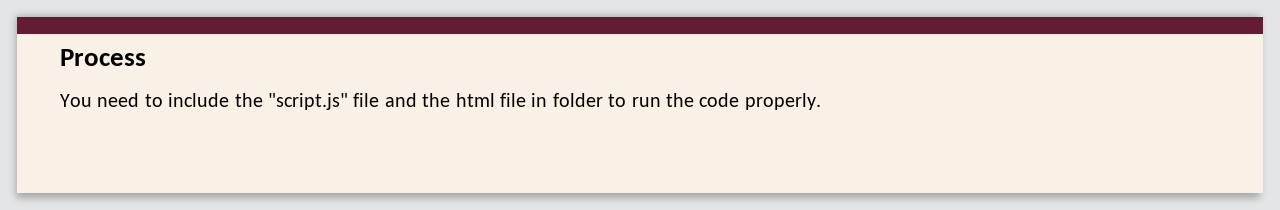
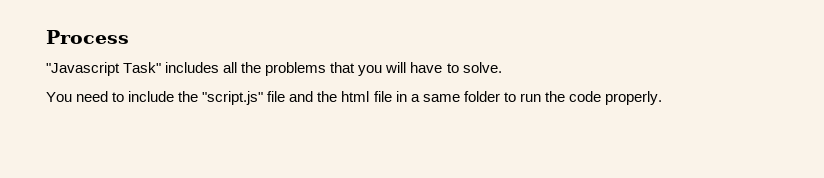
+ "Javascript Task" includes all the problems that you will have to solve.
- You need to include the "script.js" file and the html file in folder to run the code properly.
+ You need to include the "script.js" file and the html file in a same folder to run the code properly.

